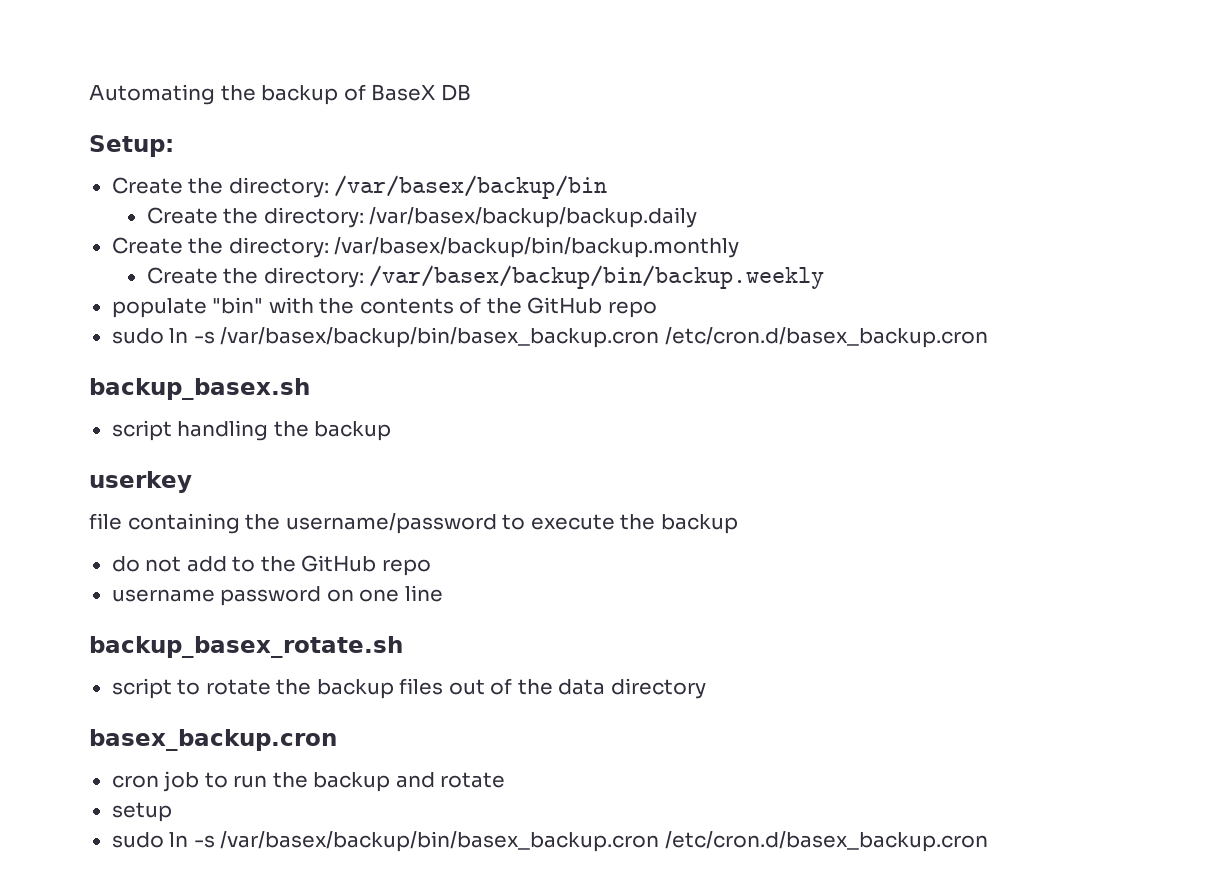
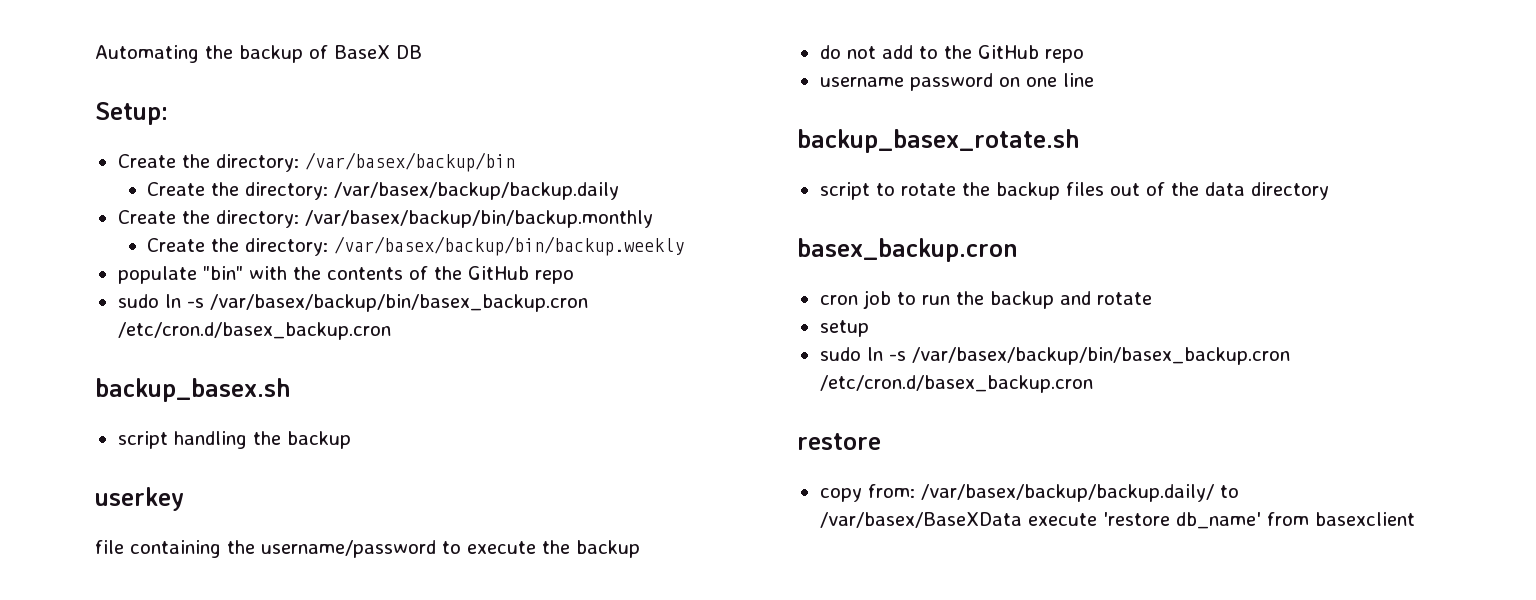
+ restore
+ copy from: /var/basex/backup/backup.daily/ to /var/basex/BaseXData execute 'restore db_name' from basexclient

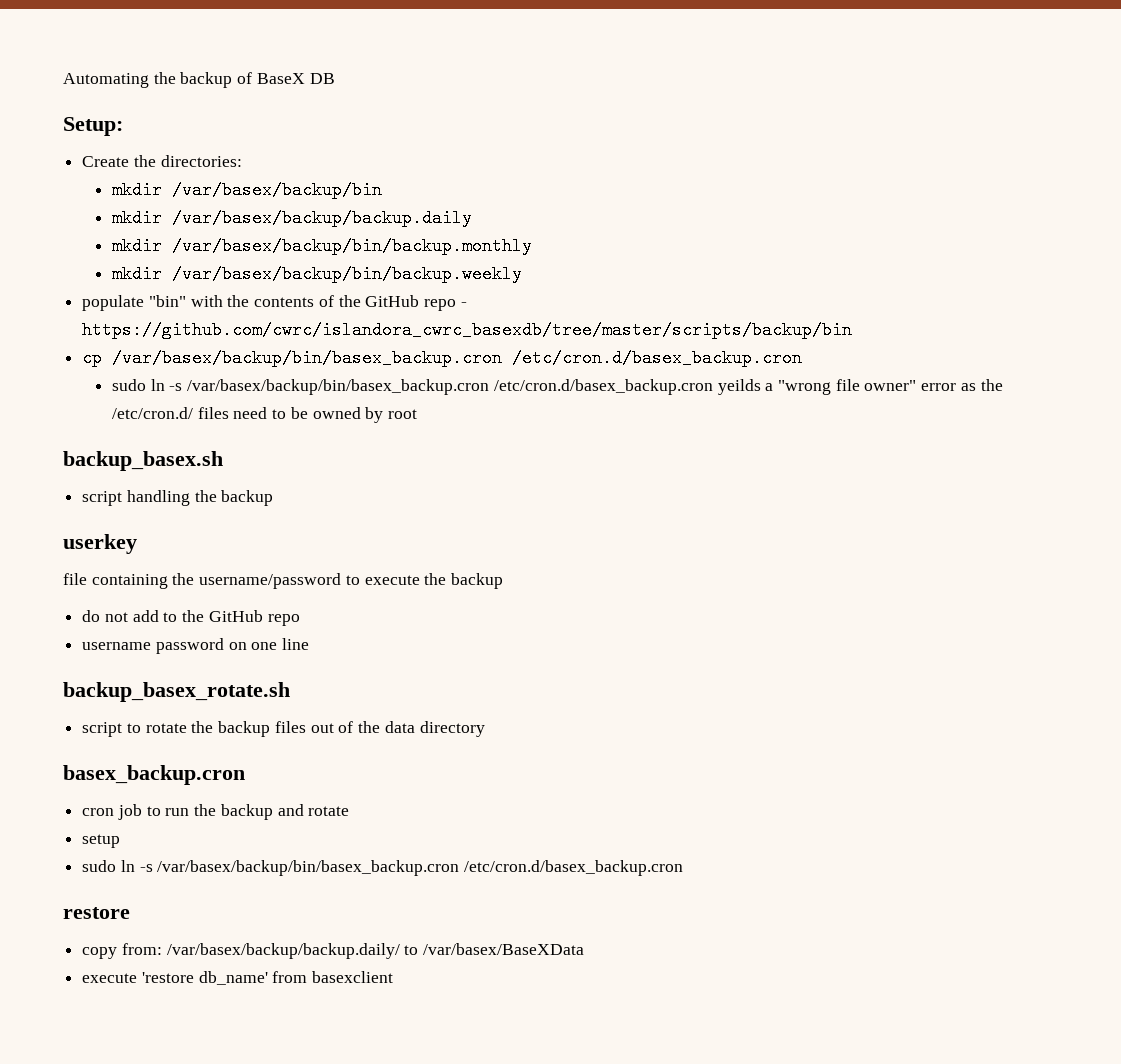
- Create the directory: /var/basex/backup/bin
+ Create the directories:
+ mkdir /var/basex/backup/bin
- Create the directory: /var/basex/backup/backup.daily
- Create the directory: /var/basex/backup/bin/backup.monthly
- Create the directory: /var/basex/backup/bin/backup.weekly
+ mkdir /var/basex/backup/backup.daily
+ mkdir /var/basex/backup/bin/backup.monthly
+ mkdir /var/basex/backup/bin/backup.weekly
- populate "bin" with the contents of the GitHub repo
- sudo ln -s /var/basex/backup/bin/basex_backup.cron /etc/cron.d/basex_backup.cron
+ populate "bin" with the contents of the GitHub repo - https://github.com/cwrc/islandora_cwrc_basexdb/tree/master/scripts/backup/bin
+ cp /var/basex/backup/bin/basex_backup.cron /etc/cron.d/basex_backup.cron
+ sudo ln -s /var/basex/backup/bin/basex_backup.cron /etc/cron.d/basex_backup.cron yeilds a "wrong file owner" error as the /etc/cron.d/ files need to be owned by root
- copy from: /var/basex/backup/backup.daily/ to /var/basex/BaseXData execute 'restore db_name' from basexclient
+ copy from: /var/basex/backup/backup.daily/ to /var/basex/BaseXData
+ execute 'restore db_name' from basexclient

